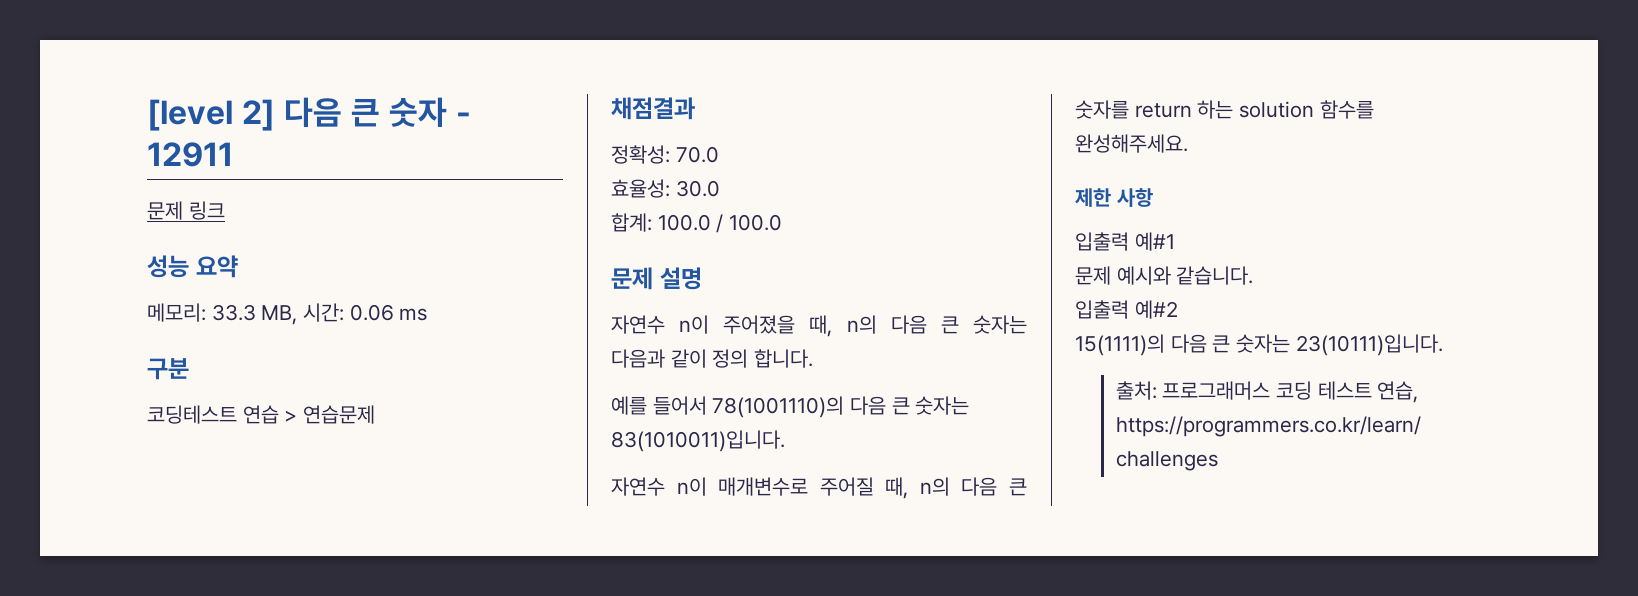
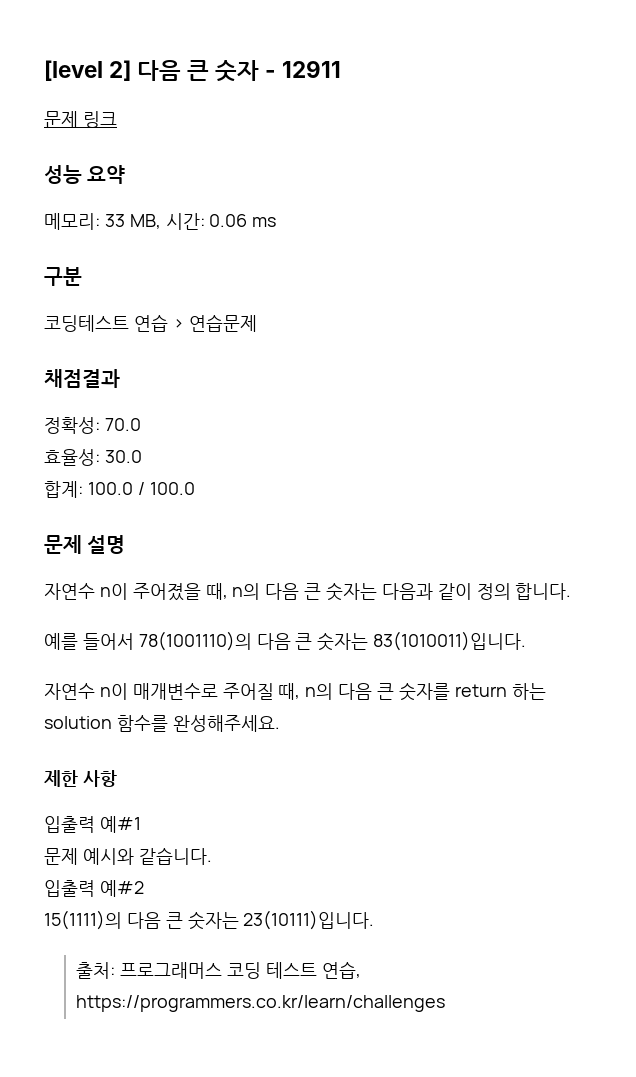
- 메모리: 33.3 MB, 시간: 0.06 ms
+ 메모리: 33 MB, 시간: 0.06 ms

